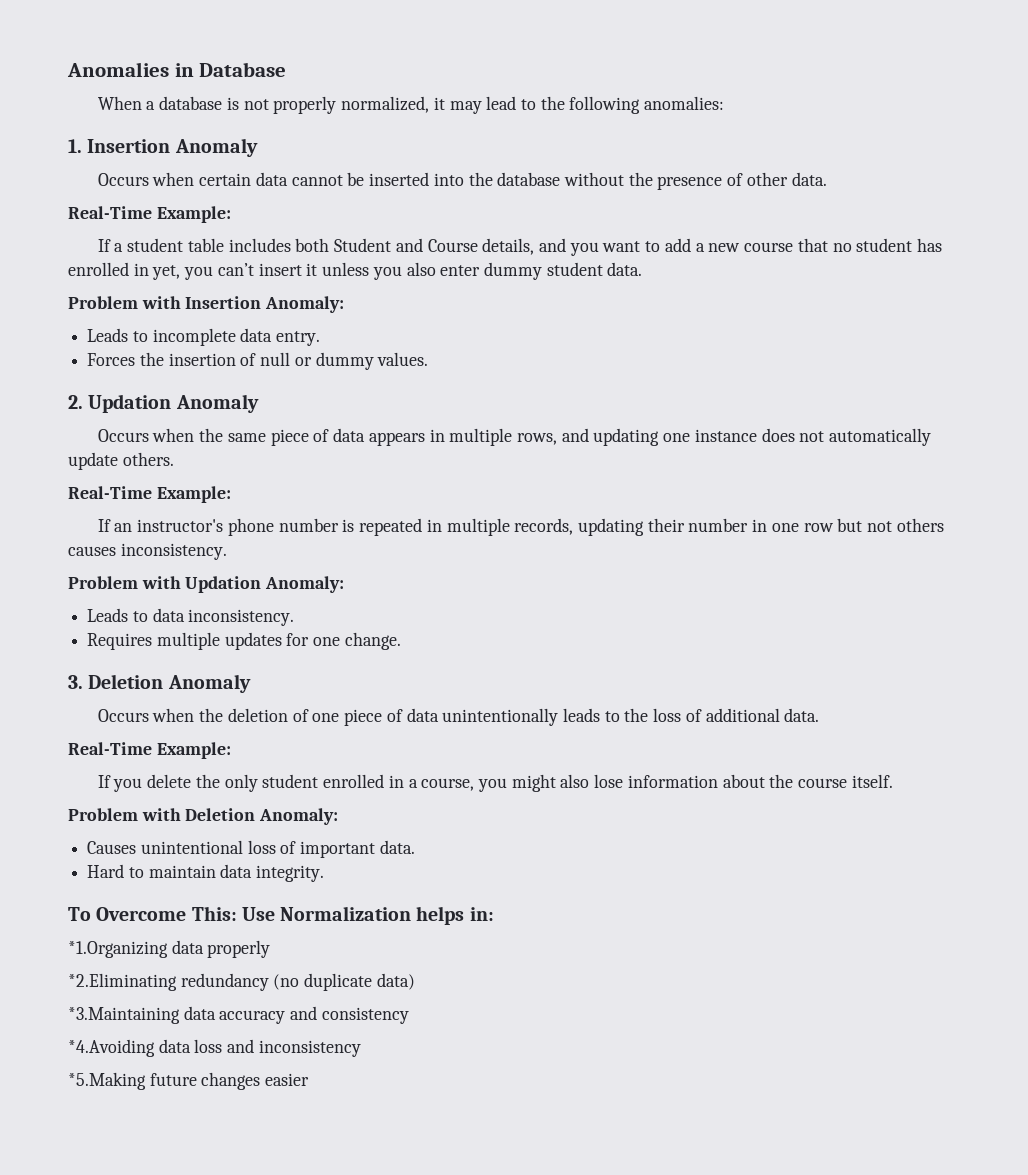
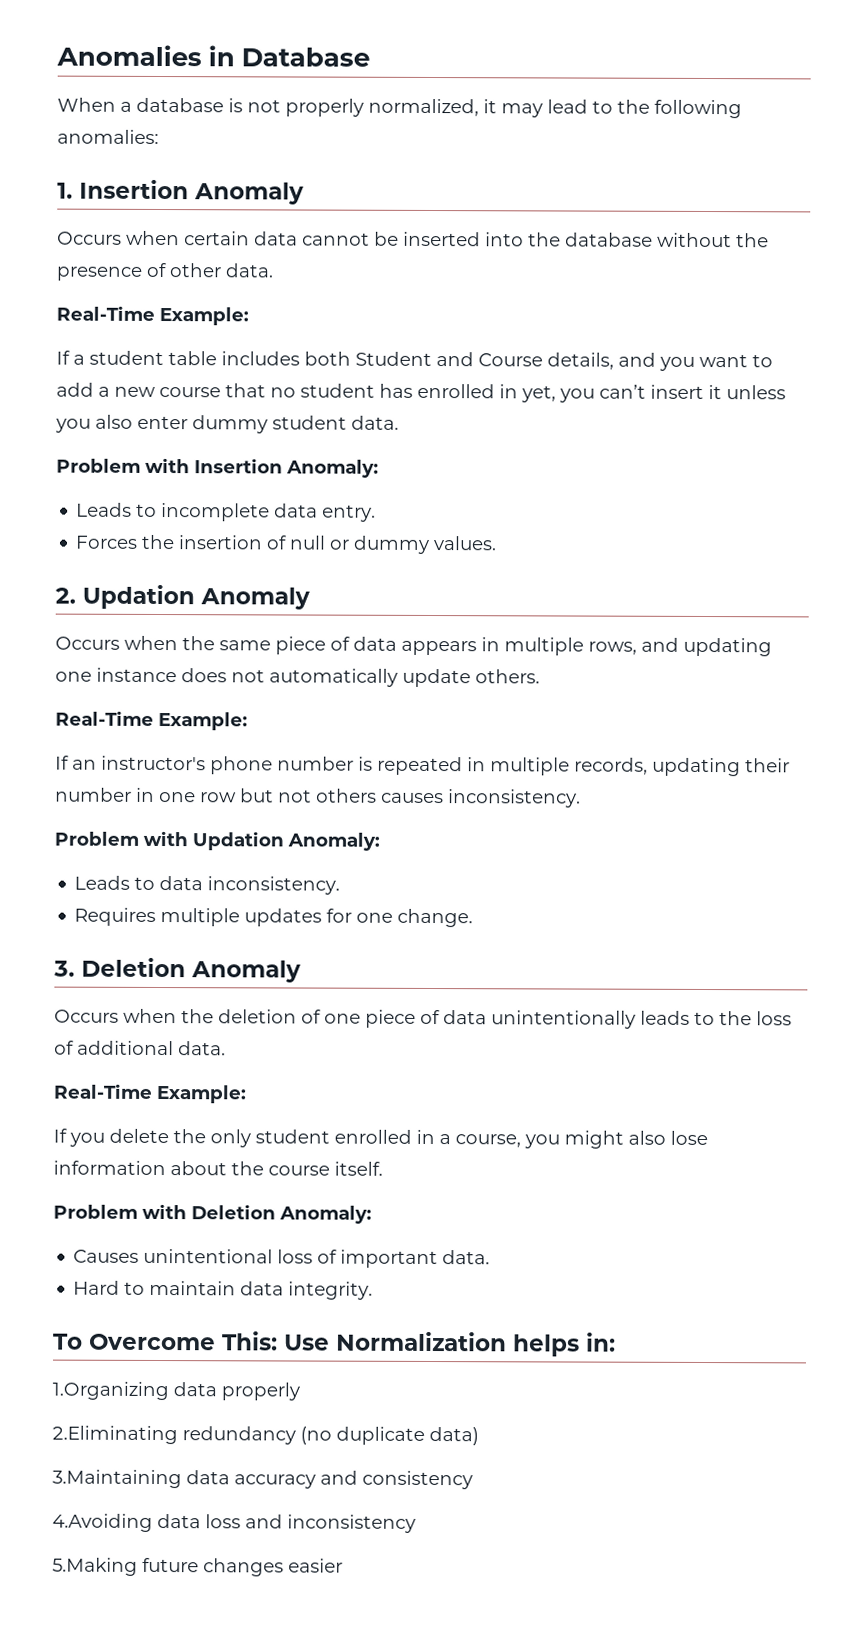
- *1.Organizing data properly
+ 1.Organizing data properly
- *2.Eliminating redundancy (no duplicate data)
+ 2.Eliminating redundancy (no duplicate data)
- *3.Maintaining data accuracy and consistency
+ 3.Maintaining data accuracy and consistency
- *4.Avoiding data loss and inconsistency
+ 4.Avoiding data loss and inconsistency
- *5.Making future changes easier
+ 5.Making future changes easier

